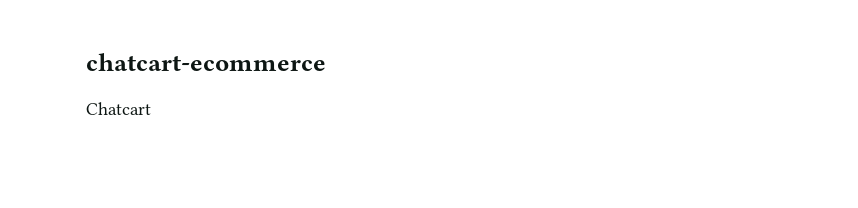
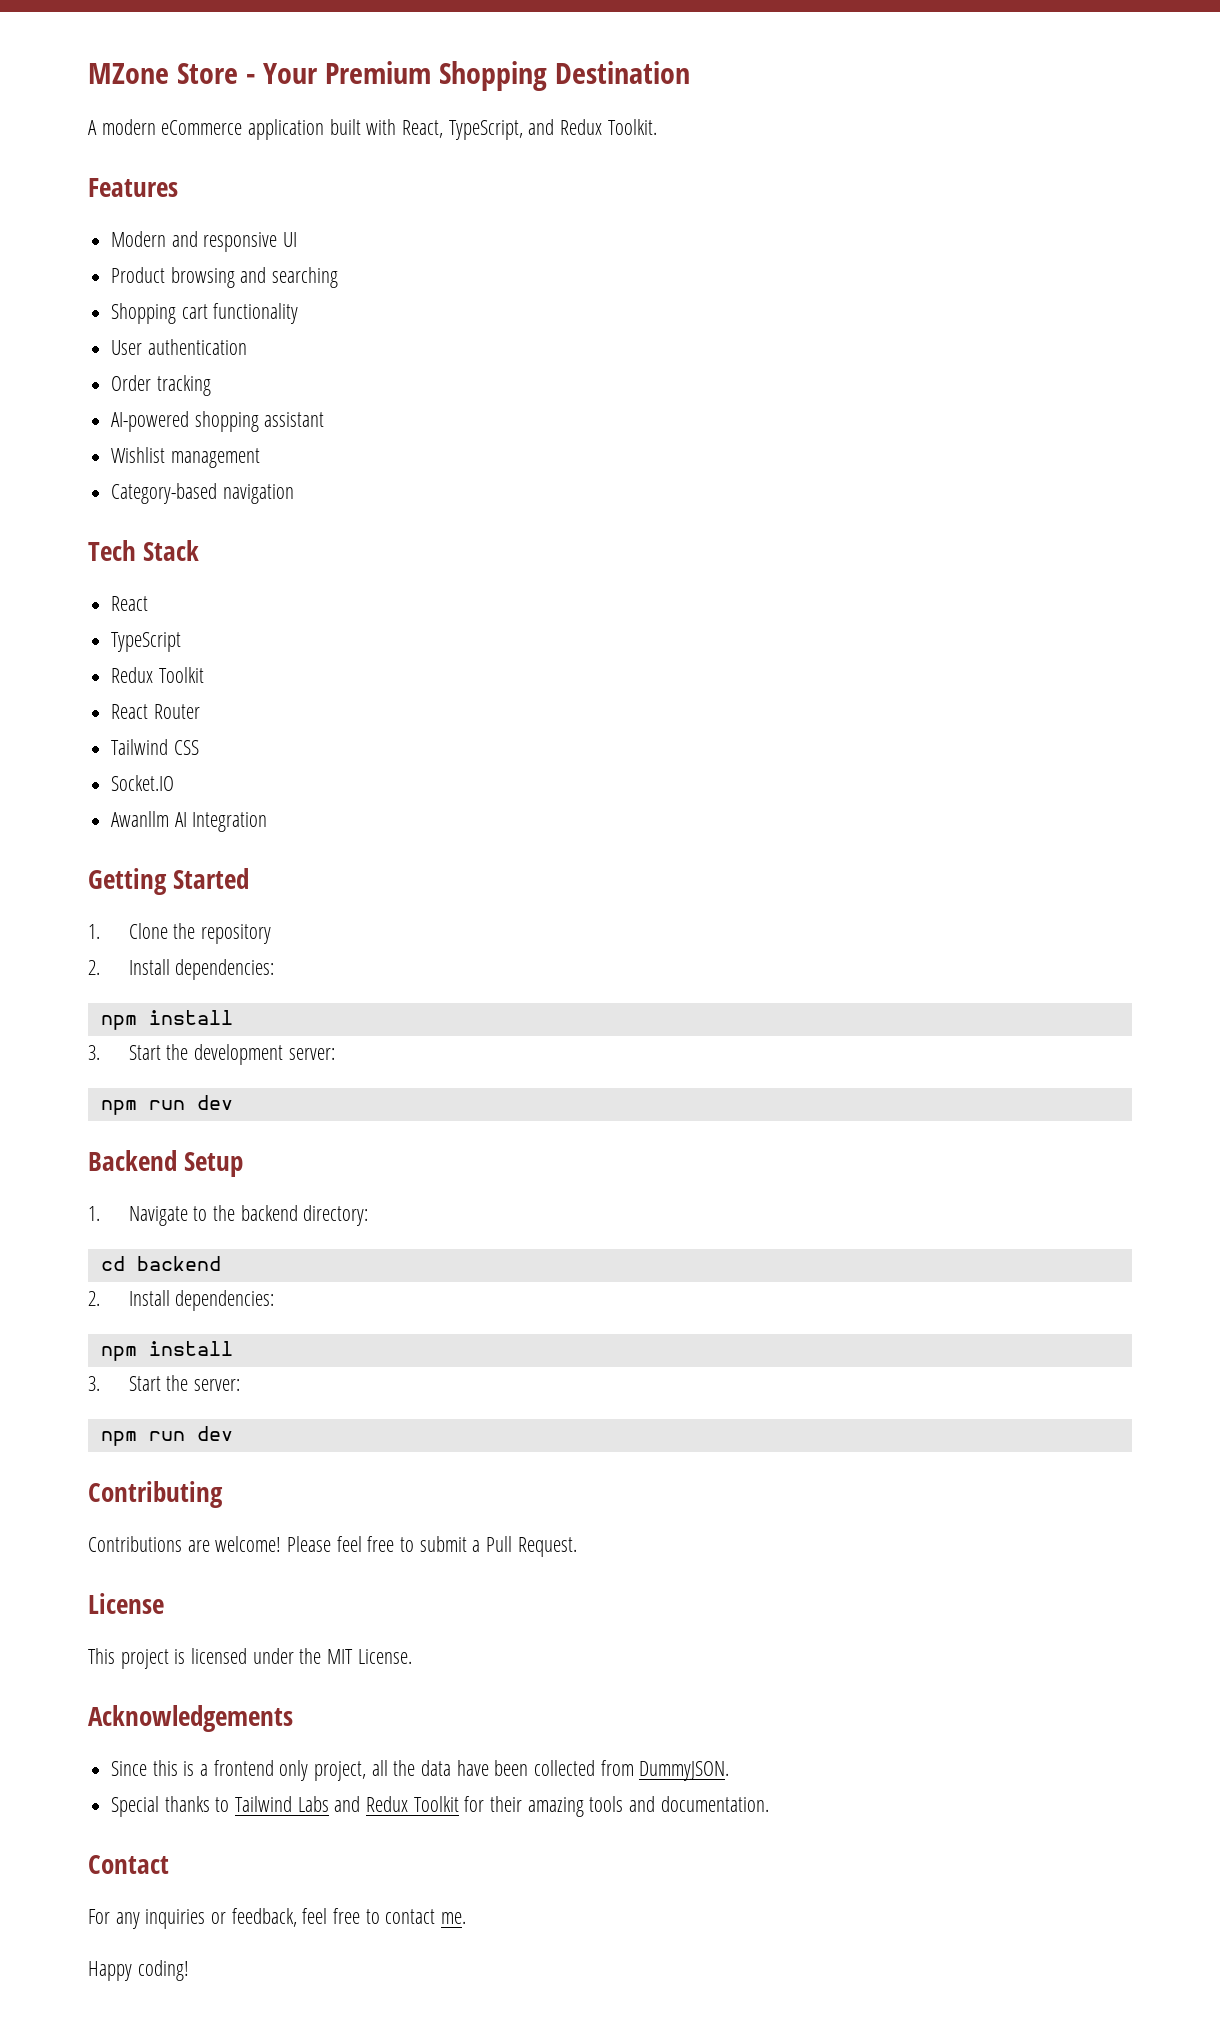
- chatcart-ecommerce
- Chatcart
+ MZone Store - Your Premium Shopping Destination
+ A modern eCommerce application built with React, TypeScript, and Redux Toolkit.
+ Features
+ Modern and responsive UI
+ Product browsing and searching
+ Shopping cart functionality
+ User authentication
+ Order tracking
+ AI-powered shopping assistant
+ Wishlist management
+ Category-based navigation
+ Tech Stack
+ React
+ TypeScript
+ Redux Toolkit
+ React Router
+ Tailwind CSS
+ Socket.IO
+ Awanllm AI Integration
+ Getting Started
+ 1. Clone the repository
+ 2. Install dependencies:
+ npm install
+ 3. Start the development server:
+ npm run dev
+ Backend Setup
+ 1. Navigate to the backend directory:
+ cd backend
+ 2. Install dependencies:
+ npm install
+ 3. Start the server:
+ npm run dev
+ Contributing
+ Contributions are welcome! Please feel free to submit a Pull Request.
+ License
+ This project is licensed under the MIT License.
+ Acknowledgements
+ Since this is a frontend only project, all the data have been collected from DummyJSON.
+ Special thanks to Tailwind Labs and Redux Toolkit for their amazing tools and documentation.
+ Contact
+ For any inquiries or feedback, feel free to contact me.
+ Happy coding!

